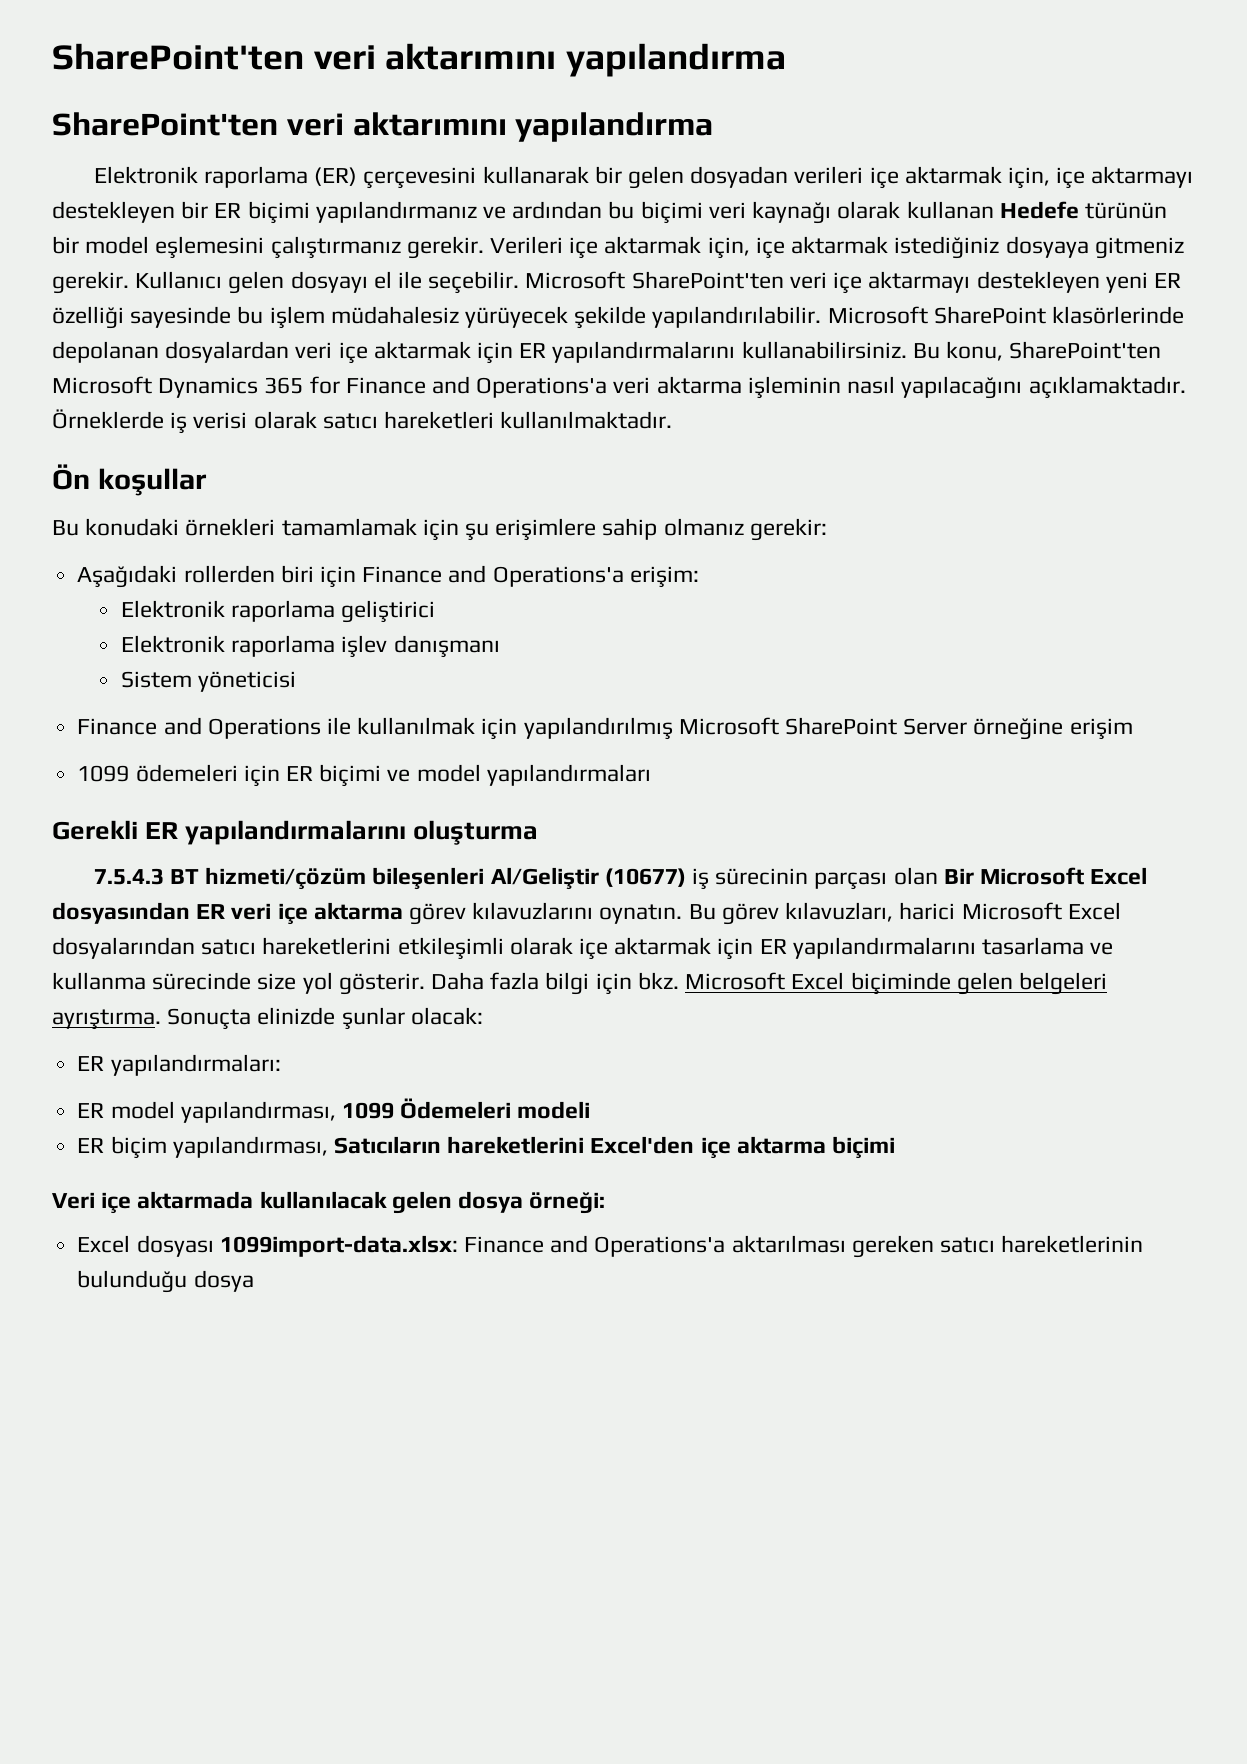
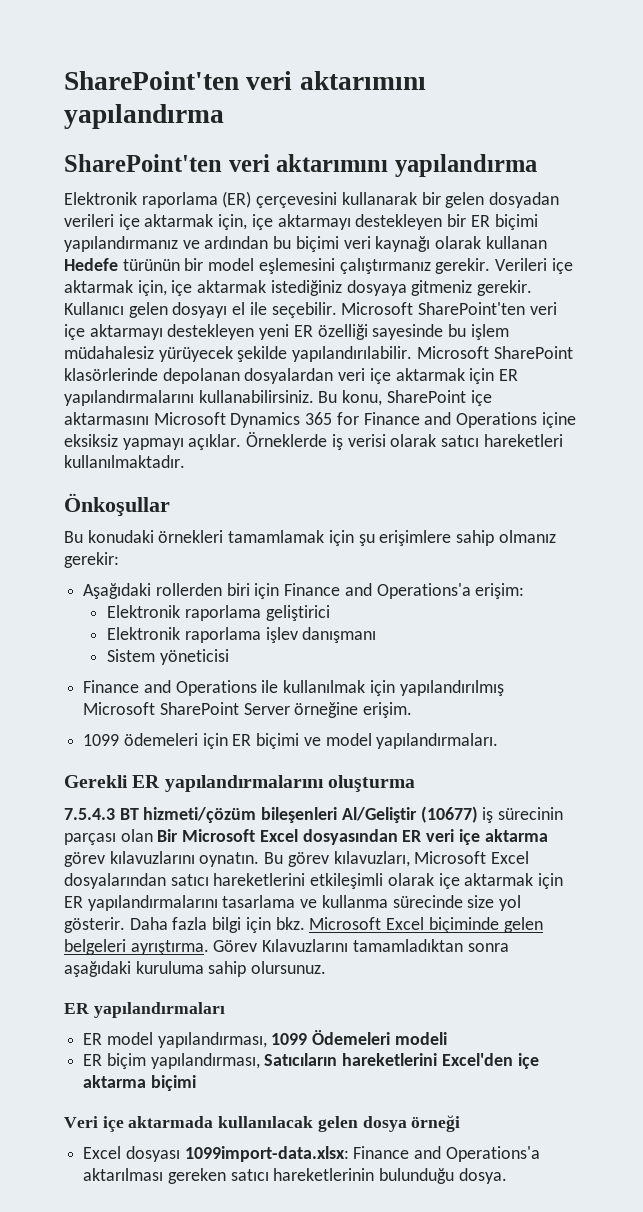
- Bu konu, SharePoint'ten Microsoft Dynamics 365 for Finance and Operations'a veri aktarma işleminin nasıl yapılacağını açıklamaktadır.
+ Bu konu, SharePoint içe aktarmasını Microsoft Dynamics 365 for Finance and Operations içine eksiksiz yapmayı açıklar.
- Ön koşullar
+ Önkoşullar
- Finance and Operations ile kullanılmak için yapılandırılmış Microsoft SharePoint Server örneğine erişim
+ Finance and Operations ile kullanılmak için yapılandırılmış Microsoft SharePoint Server örneğine erişim.
- 1099 ödemeleri için ER biçimi ve model yapılandırmaları
+ 1099 ödemeleri için ER biçimi ve model yapılandırmaları.
- Bu görev kılavuzları, harici Microsoft Excel dosyalarından satıcı hareketlerini etkileşimli olarak içe aktarmak için ER yapılandırmalarını tasarlama ve kullanma sürecinde size yol gösterir.
+ Bu görev kılavuzları, Microsoft Excel dosyalarından satıcı hareketlerini etkileşimli olarak içe aktarmak için ER yapılandırmalarını tasarlama ve kullanma sürecinde size yol gösterir.
- Sonuçta elinizde şunlar olacak:
- ER yapılandırmaları:
+ Görev Kılavuzlarını tamamladıktan sonra aşağıdaki kuruluma sahip olursunuz.
+ ER yapılandırmaları
- Veri içe aktarmada kullanılacak gelen dosya örneği:
+ Veri içe aktarmada kullanılacak gelen dosya örneği
- Excel dosyası 1099import-data.xlsx: Finance and Operations'a aktarılması gereken satıcı hareketlerinin bulunduğu dosya
+ Excel dosyası 1099import-data.xlsx: Finance and Operations'a aktarılması gereken satıcı hareketlerinin bulunduğu dosya.

